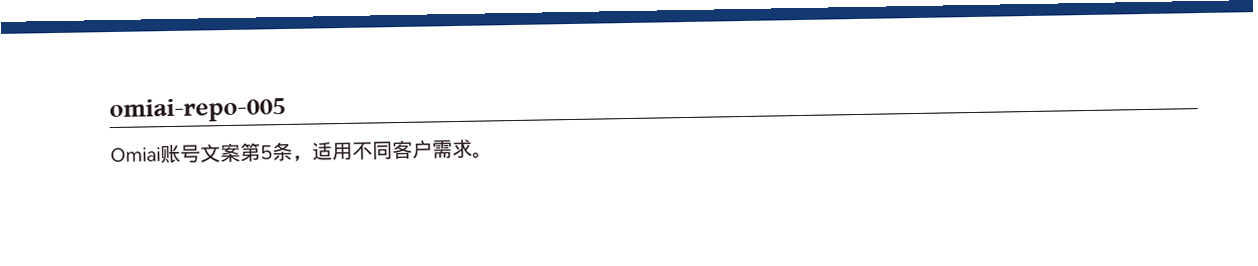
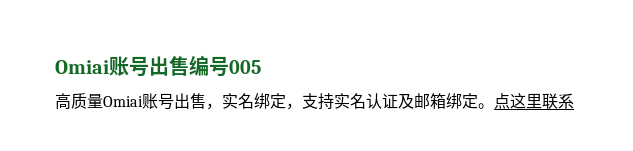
- omiai-repo-005
- Omiai账号文案第5条，适用不同客户需求。
+ Omiai账号出售编号005
+ 高质量Omiai账号出售，实名绑定，支持实名认证及邮箱绑定。点这里联系

